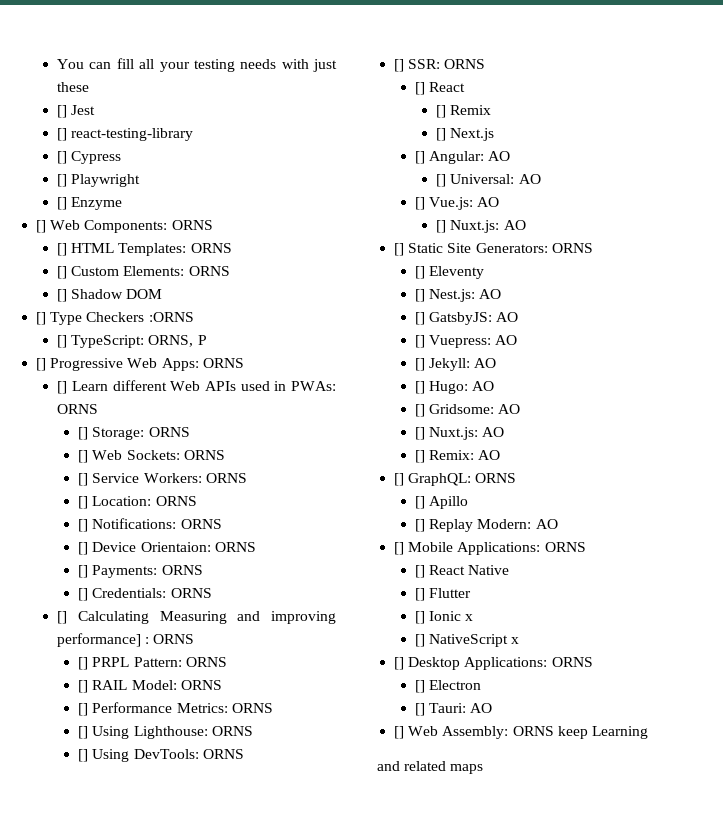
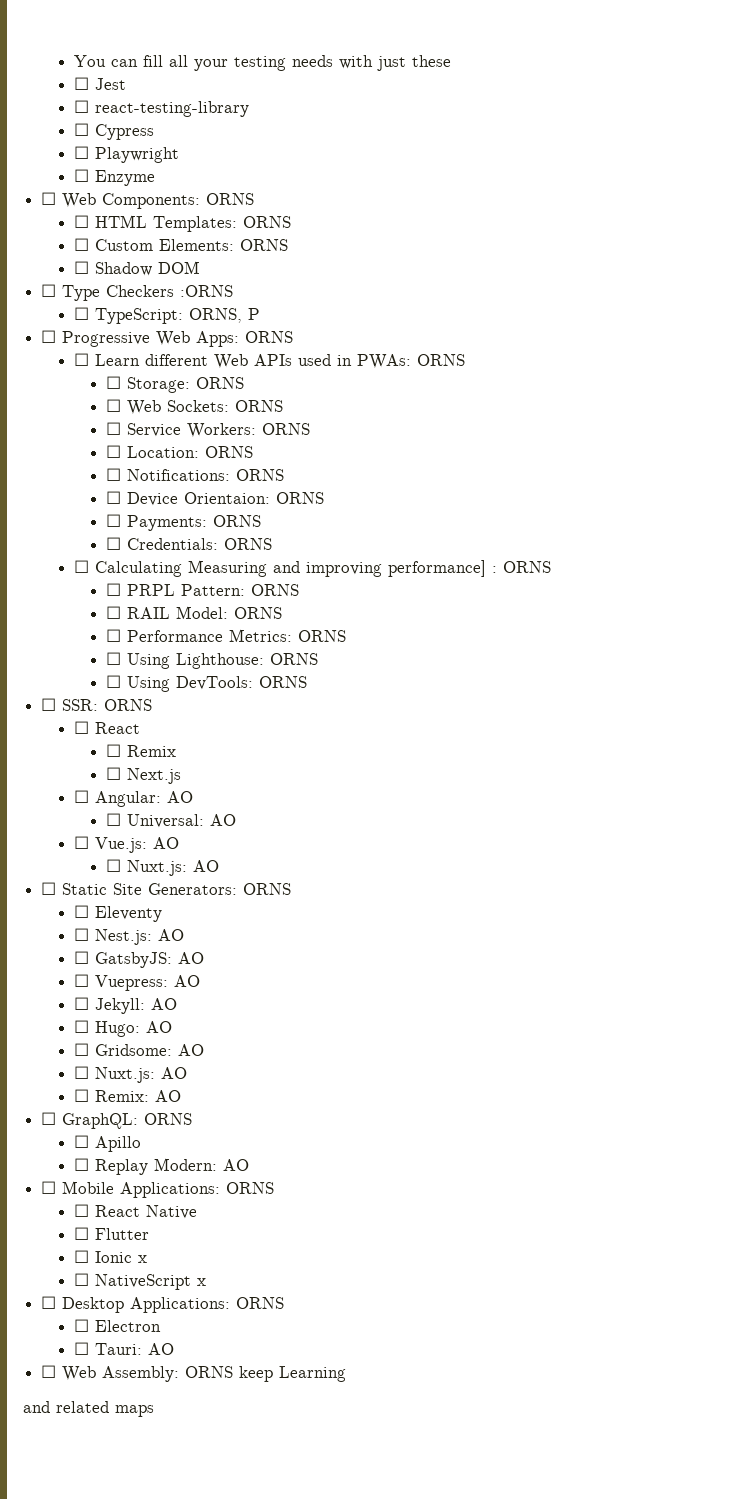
- [] Jest
+ ☐ Jest
- [] react-testing-library
+ ☐ react-testing-library
- [] Cypress
+ ☐ Cypress
- [] Playwright
+ ☐ Playwright
- [] Enzyme
+ ☐ Enzyme
- [] Web Components: ORNS
+ ☐ Web Components: ORNS
- [] HTML Templates: ORNS
+ ☐ HTML Templates: ORNS
- [] Custom Elements: ORNS
+ ☐ Custom Elements: ORNS
- [] Shadow DOM
+ ☐ Shadow DOM
- [] Type Checkers :ORNS
+ ☐ Type Checkers :ORNS
- [] TypeScript: ORNS, P
+ ☐ TypeScript: ORNS, P
- [] Progressive Web Apps: ORNS
+ ☐ Progressive Web Apps: ORNS
- [] Learn different Web APIs used in PWAs: ORNS
+ ☐ Learn different Web APIs used in PWAs: ORNS
- [] Storage: ORNS
+ ☐ Storage: ORNS
- [] Web Sockets: ORNS
+ ☐ Web Sockets: ORNS
- [] Service Workers: ORNS
+ ☐ Service Workers: ORNS
- [] Location: ORNS
+ ☐ Location: ORNS
- [] Notifications: ORNS
+ ☐ Notifications: ORNS
- [] Device Orientaion: ORNS
+ ☐ Device Orientaion: ORNS
- [] Payments: ORNS
+ ☐ Payments: ORNS
- [] Credentials: ORNS
+ ☐ Credentials: ORNS
- [] Calculating Measuring and improving performance] : ORNS
+ ☐ Calculating Measuring and improving performance] : ORNS
- [] PRPL Pattern: ORNS
+ ☐ PRPL Pattern: ORNS
- [] RAIL Model: ORNS
+ ☐ RAIL Model: ORNS
- [] Performance Metrics: ORNS
+ ☐ Performance Metrics: ORNS
- [] Using Lighthouse: ORNS
+ ☐ Using Lighthouse: ORNS
- [] Using DevTools: ORNS
+ ☐ Using DevTools: ORNS
- [] SSR: ORNS
- [] React
+ ☐ SSR: ORNS
+ ☐ React
- [] Remix
+ ☐ Remix
- [] Next.js
+ ☐ Next.js
- [] Angular: AO
+ ☐ Angular: AO
- [] Universal: AO
+ ☐ Universal: AO
- [] Vue.js: AO
- [] Nuxt.js: AO
- [] Static Site Generators: ORNS
+ ☐ Vue.js: AO
+ ☐ Nuxt.js: AO
+ ☐ Static Site Generators: ORNS
- [] Eleventy
+ ☐ Eleventy
- [] Nest.js: AO
+ ☐ Nest.js: AO
- [] GatsbyJS: AO
+ ☐ GatsbyJS: AO
- [] Vuepress: AO
+ ☐ Vuepress: AO
- [] Jekyll: AO
+ ☐ Jekyll: AO
- [] Hugo: AO
+ ☐ Hugo: AO
- [] Gridsome: AO
- [] Nuxt.js: AO
- [] Remix: AO
+ ☐ Gridsome: AO
+ ☐ Nuxt.js: AO
+ ☐ Remix: AO
- [] GraphQL: ORNS
+ ☐ GraphQL: ORNS
- [] Apillo
+ ☐ Apillo
- [] Replay Modern: AO
+ ☐ Replay Modern: AO
- [] Mobile Applications: ORNS
+ ☐ Mobile Applications: ORNS
- [] React Native
+ ☐ React Native
- [] Flutter
+ ☐ Flutter
- [] Ionic x
+ ☐ Ionic x
- [] NativeScript x
+ ☐ NativeScript x
- [] Desktop Applications: ORNS
+ ☐ Desktop Applications: ORNS
- [] Electron
+ ☐ Electron
- [] Tauri: AO
+ ☐ Tauri: AO
- [] Web Assembly: ORNS keep Learning
+ ☐ Web Assembly: ORNS keep Learning

